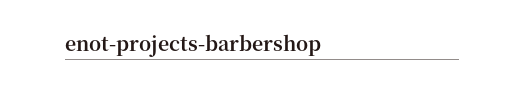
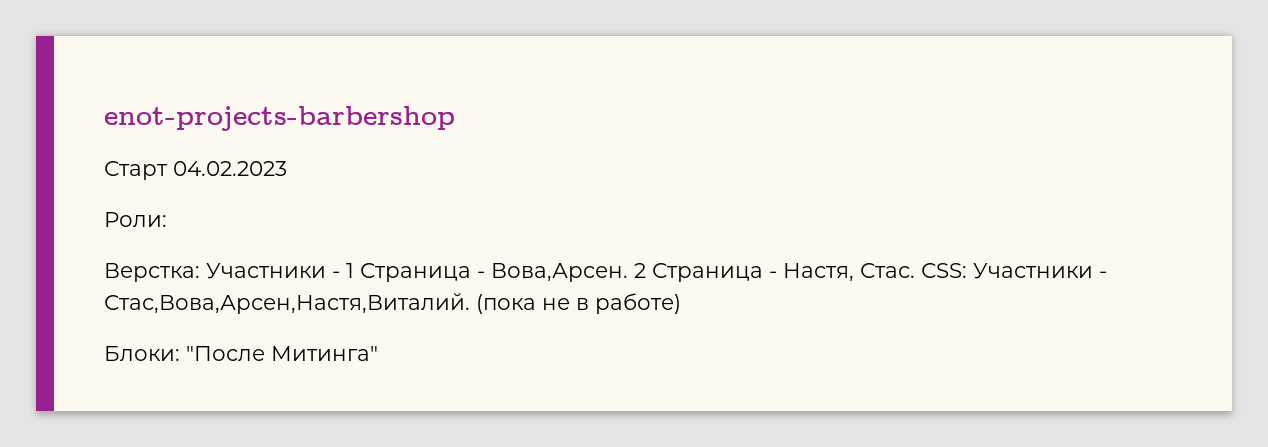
+ Старт 04.02.2023
+ Роли:
+ Верстка: Участники - 1 Страница - Вова,Арсен. 2 Страница - Настя, Стас. СSS: Участники - Стас,Вова,Арсен,Настя,Виталий. (пока не в работе)
+ Блоки: "После Митинга"

